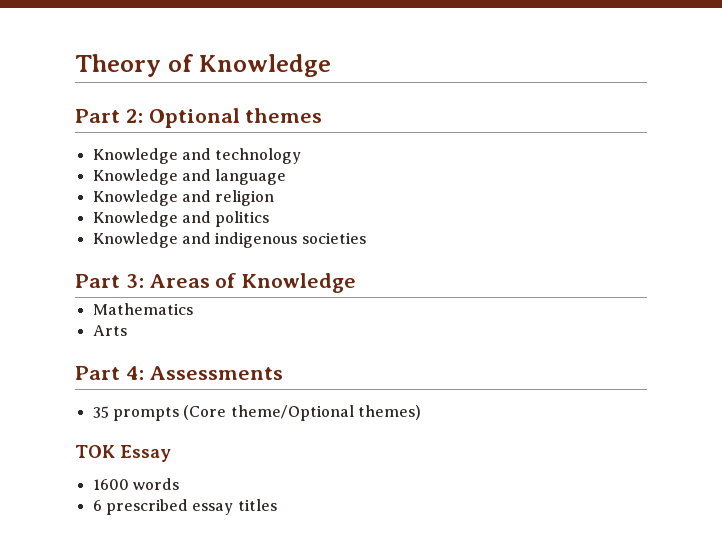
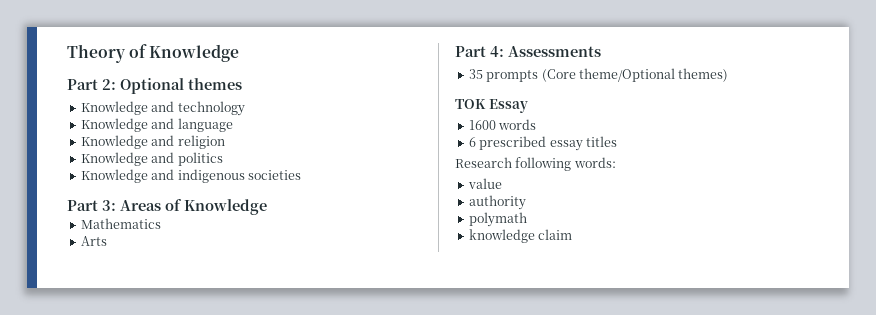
+ Research following words:
+ value
+ authority
+ polymath
+ knowledge claim

